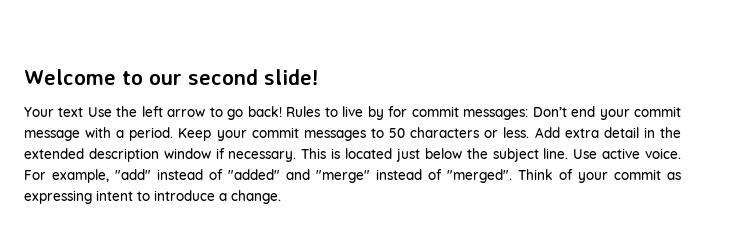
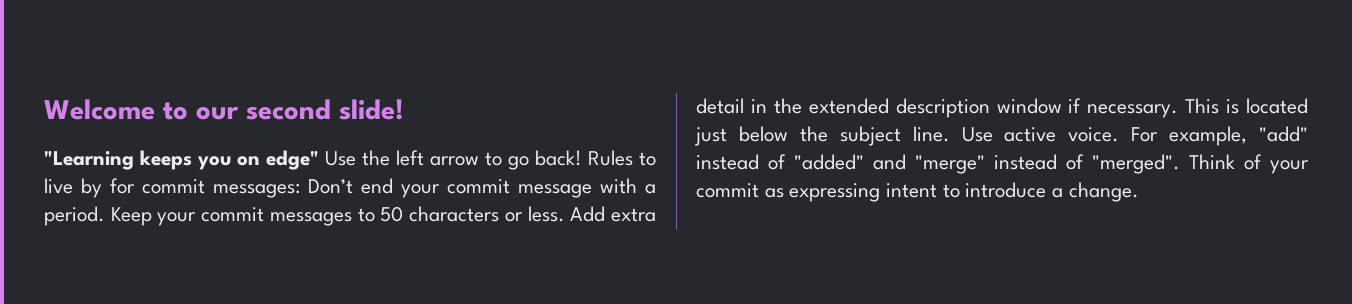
- Your text Use the left arrow to go back!
+ "Learning keeps you on edge" Use the left arrow to go back!

